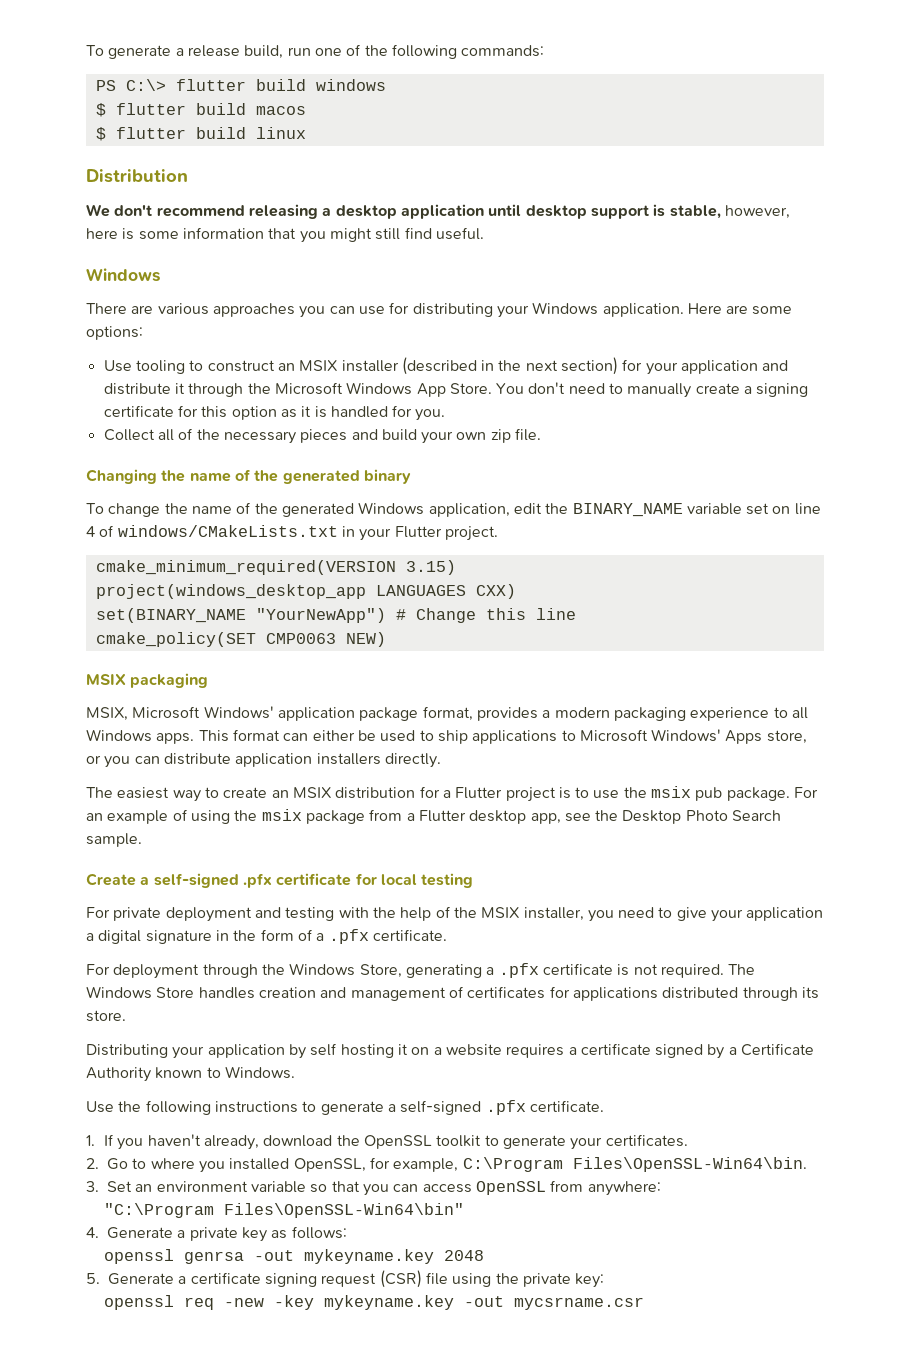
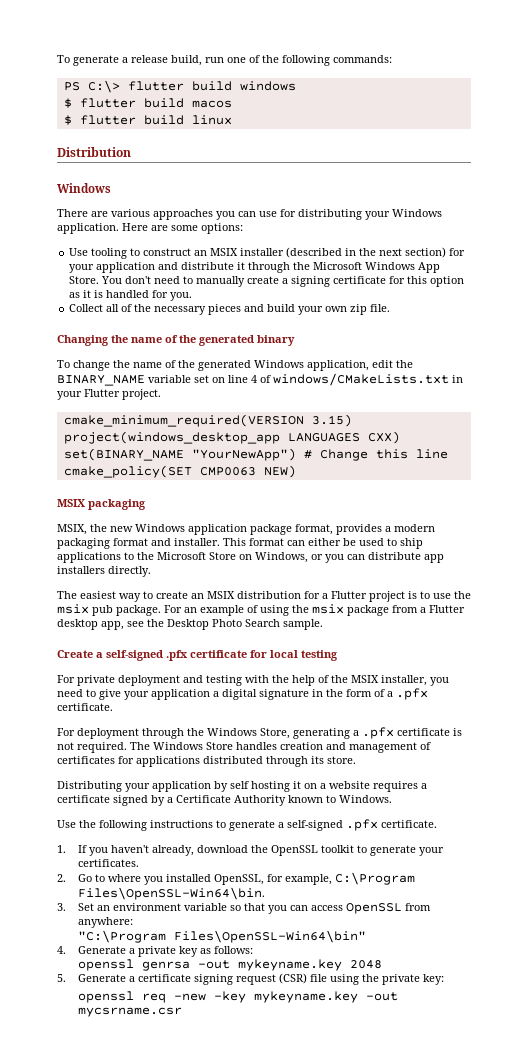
- We don't recommend releasing a desktop application until desktop support is stable, however, here is some information that you might still find useful.
- MSIX, Microsoft Windows' application package format, provides a modern packaging experience to all Windows apps.
+ MSIX, the new Windows application package format, provides a modern packaging format and installer.
- This format can either be used to ship applications to Microsoft Windows' Apps store, or you can distribute application installers directly.
+ This format can either be used to ship applications to the Microsoft Store on Windows, or you can distribute app installers directly.

